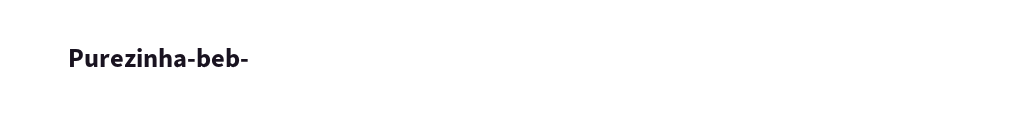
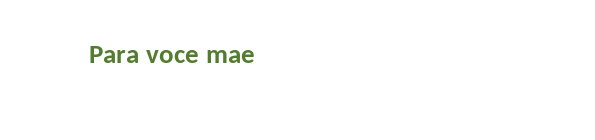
- Purezinha-beb-
+ Para voce mae

